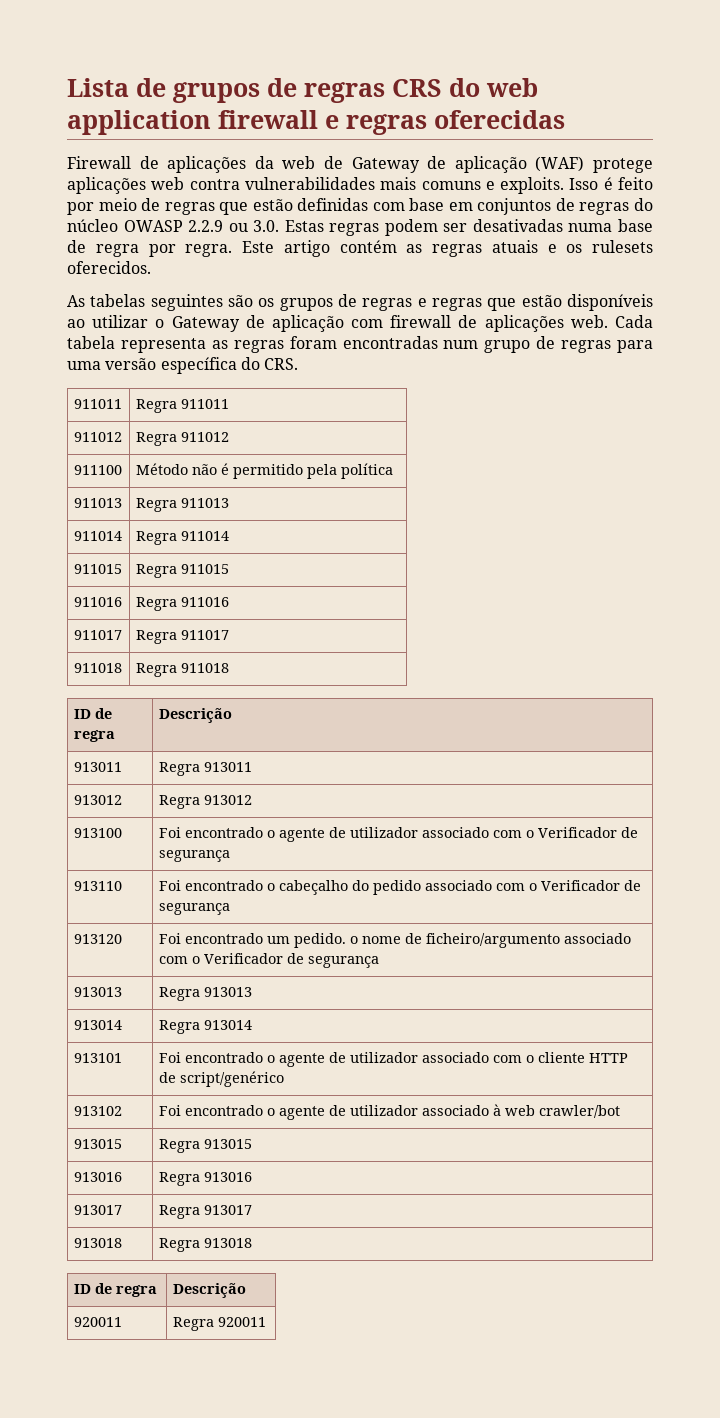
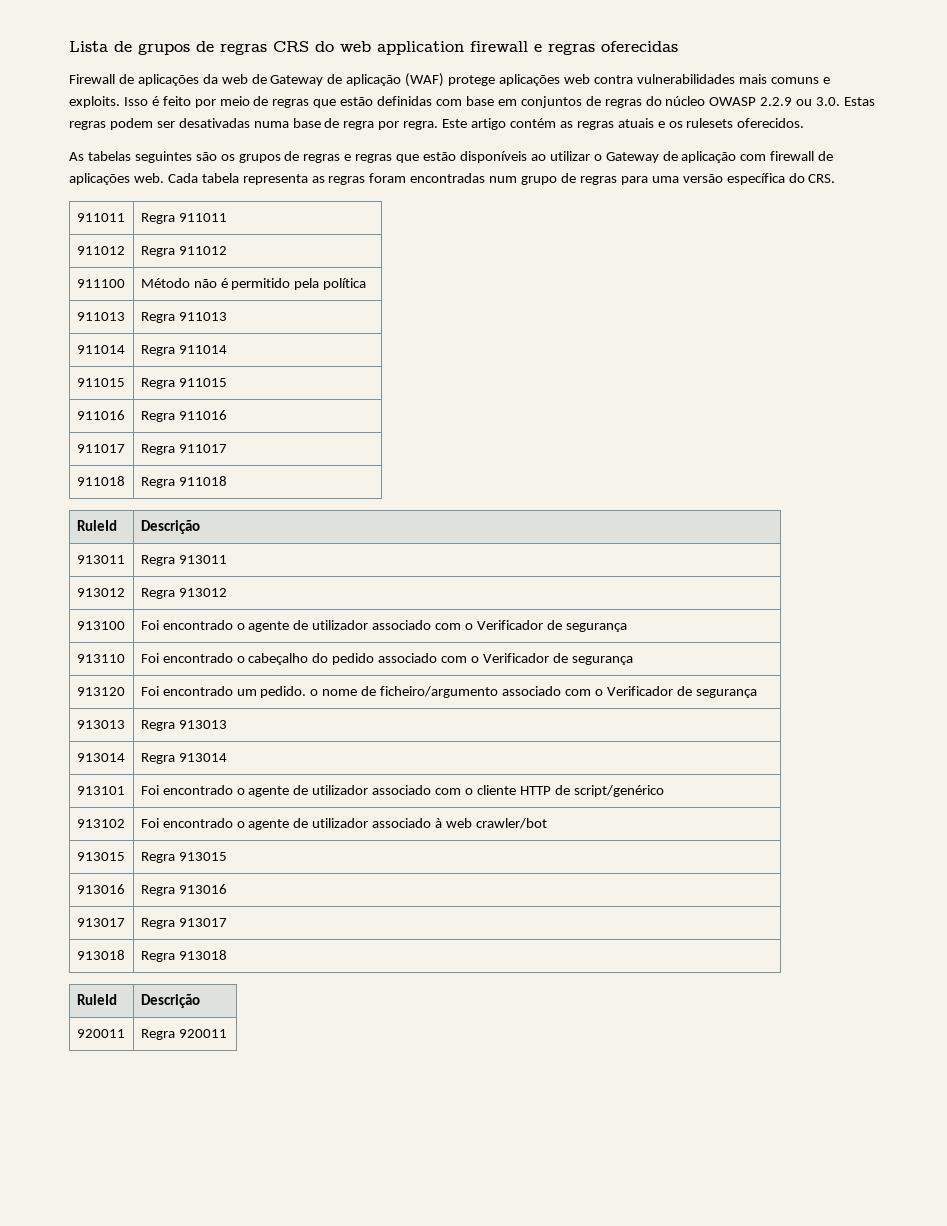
  911018 | Regra 911018
- ID de regra | Descrição
+ RuleId | Descrição
  913018 | Regra 913018
- ID de regra | Descrição
+ RuleId | Descrição

